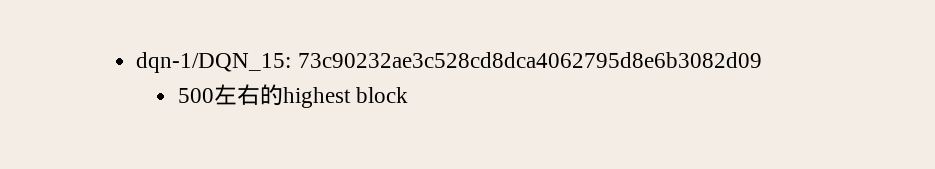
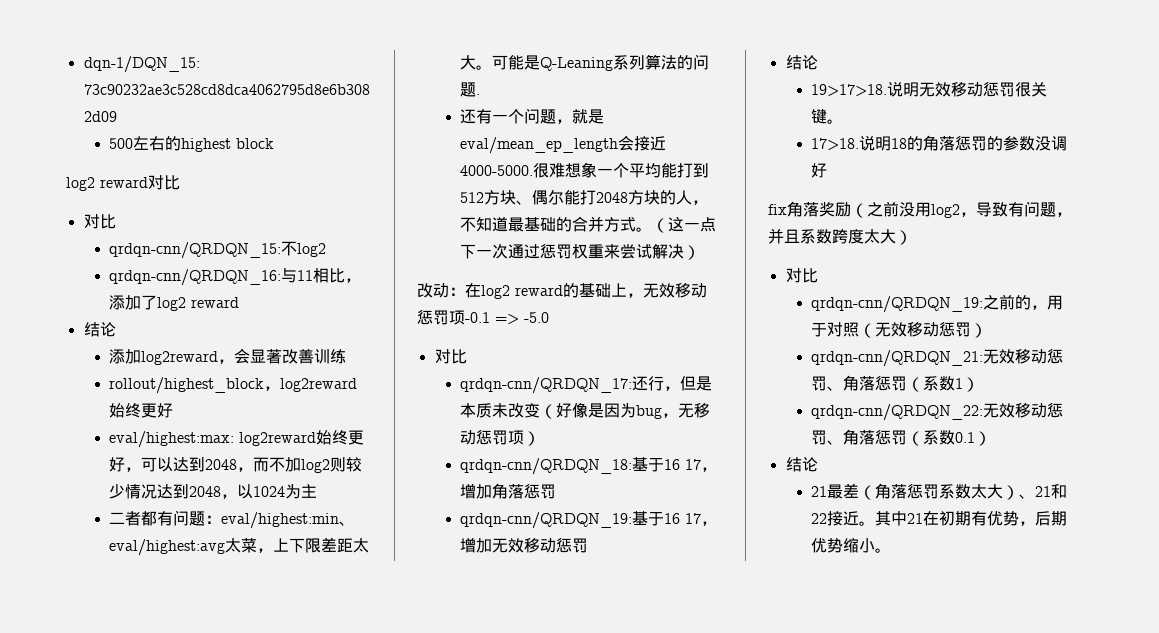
+ log2 reward对比
+ 对比
+ qrdqn-cnn/QRDQN_15:不log2
+ qrdqn-cnn/QRDQN_16:与11相比，添加了log2 reward
+ 结论
+ 添加log2reward，会显著改善训练
+ rollout/highest_block，log2reward始终更好
+ eval/highest:max: log2reward始终更好，可以达到2048，而不加log2则较少情况达到2048，以1024为主
+ 二者都有问题：eval/highest:min、eval/highest:avg太菜，上下限差距太大。可能是Q-Leaning系列算法的问题.
+ 还有一个问题，就是eval/mean_ep_length会接近4000-5000.很难想象一个平均能打到512方块、偶尔能打2048方块的人，不知道最基础的合并方式。（这一点下一次通过惩罚权重来尝试解决）
+ 改动：在log2 reward的基础上，无效移动惩罚项-0.1 => -5.0
+ 对比
+ qrdqn-cnn/QRDQN_17:还行，但是本质未改变（好像是因为bug，无移动惩罚项）
+ qrdqn-cnn/QRDQN_18:基于16 17，增加角落惩罚
+ qrdqn-cnn/QRDQN_19:基于16 17，增加无效移动惩罚
+ 结论
+ 19>17>18.说明无效移动惩罚很关键。
+ 17>18.说明18的角落惩罚的参数没调好
+ fix角落奖励（之前没用log2，导致有问题，并且系数跨度太大）
+ 对比
+ qrdqn-cnn/QRDQN_19:之前的，用于对照（无效移动惩罚）
+ qrdqn-cnn/QRDQN_21:无效移动惩罚、角落惩罚（系数1）
+ qrdqn-cnn/QRDQN_22:无效移动惩罚、角落惩罚（系数0.1）
+ 结论
+ 21最差（角落惩罚系数太大）、21和22接近。其中21在初期有优势，后期优势缩小。

